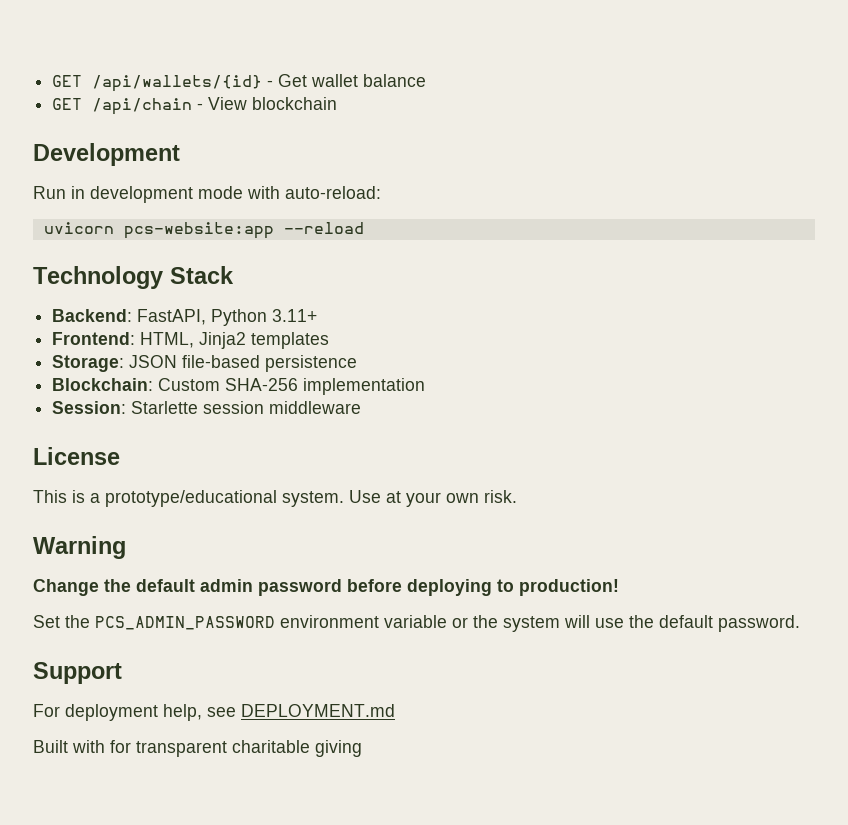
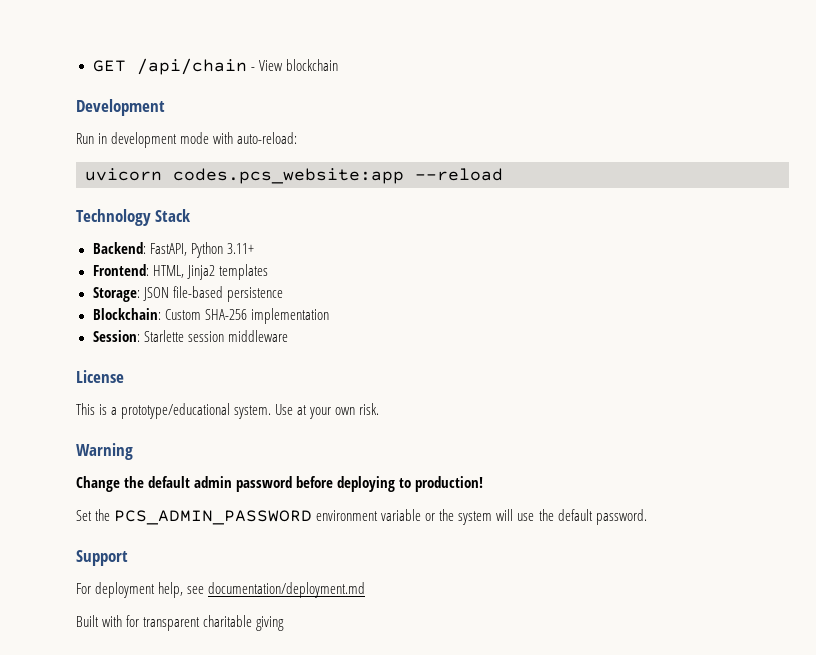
- GET /api/wallets/{id} - Get wallet balance
- uvicorn pcs-website:app --reload
+ uvicorn codes.pcs_website:app --reload
- For deployment help, see DEPLOYMENT.md
+ For deployment help, see documentation/deployment.md

